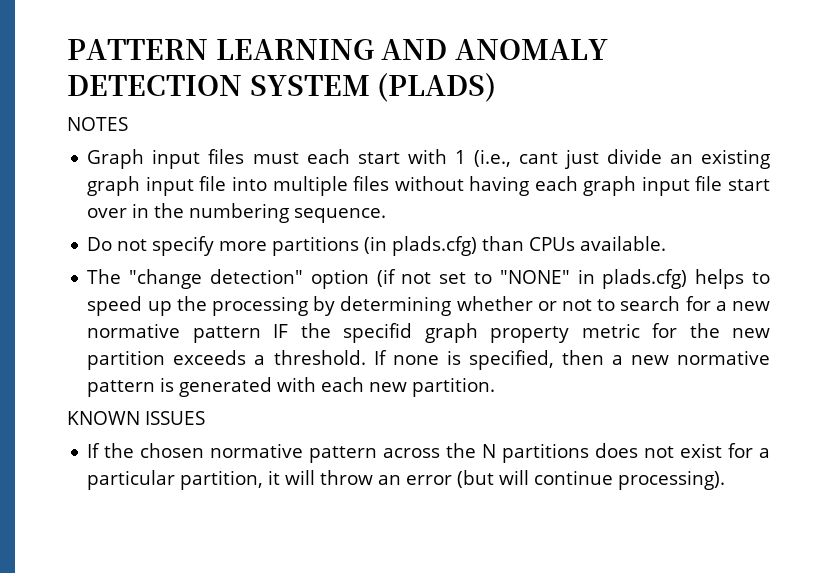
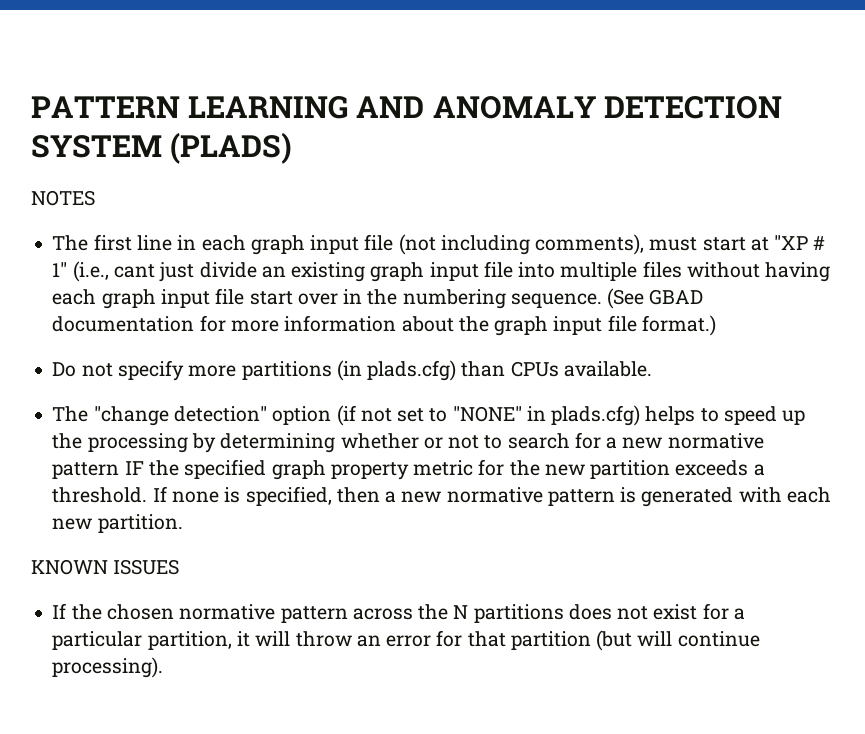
- Graph input files must each start with 1 (i.e., cant just divide an existing graph input file into multiple files without having each graph input file start over in the numbering sequence.
+ The first line in each graph input file (not including comments), must start at "XP # 1" (i.e., cant just divide an existing graph input file into multiple files without having each graph input file start over in the numbering sequence. (See GBAD documentation for more information about the graph input file format.)
- The "change detection" option (if not set to "NONE" in plads.cfg) helps to speed up the processing by determining whether or not to search for a new normative pattern IF the specifid graph property metric for the new partition exceeds a threshold.
+ The "change detection" option (if not set to "NONE" in plads.cfg) helps to speed up the processing by determining whether or not to search for a new normative pattern IF the specified graph property metric for the new partition exceeds a threshold.
- If the chosen normative pattern across the N partitions does not exist for a particular partition, it will throw an error (but will continue processing).
+ If the chosen normative pattern across the N partitions does not exist for a particular partition, it will throw an error for that partition (but will continue processing).

